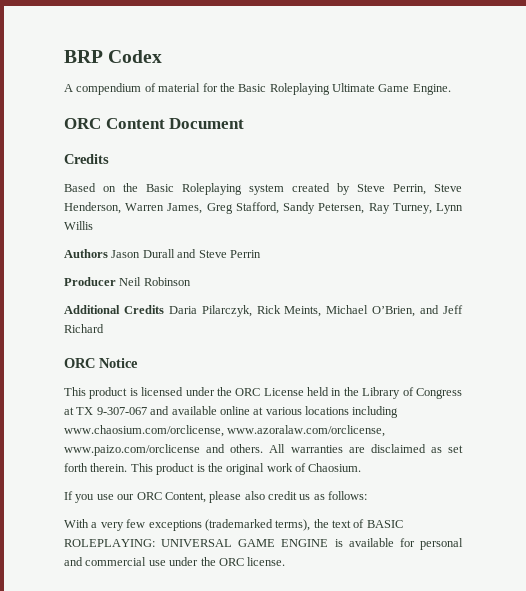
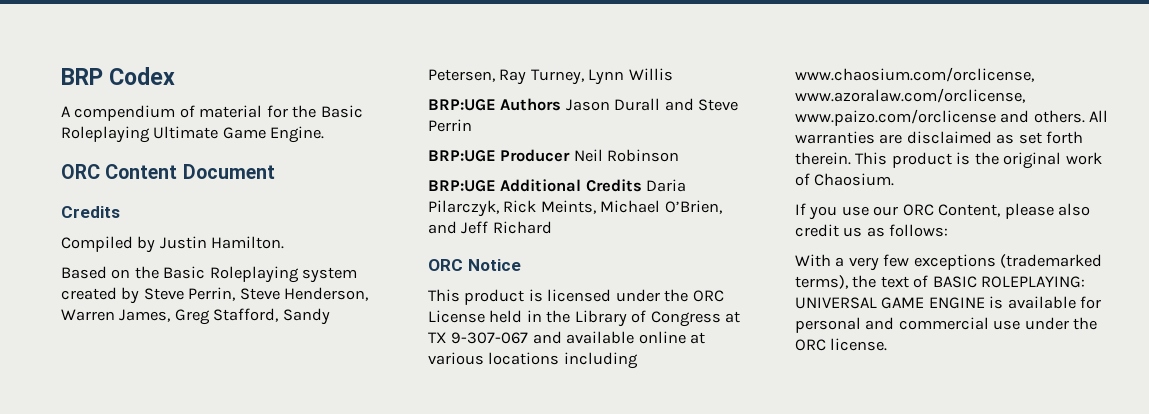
+ Compiled by Justin Hamilton.
- Authors Jason Durall and Steve Perrin
+ BRP:UGE Authors Jason Durall and Steve Perrin
- Producer Neil Robinson
+ BRP:UGE Producer Neil Robinson
- Additional Credits Daria Pilarczyk, Rick Meints, Michael O’Brien, and Jeff Richard
+ BRP:UGE Additional Credits Daria Pilarczyk, Rick Meints, Michael O’Brien, and Jeff Richard

